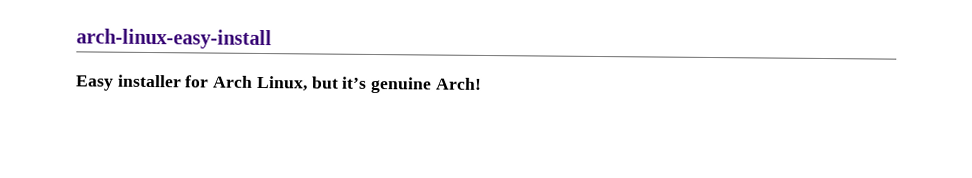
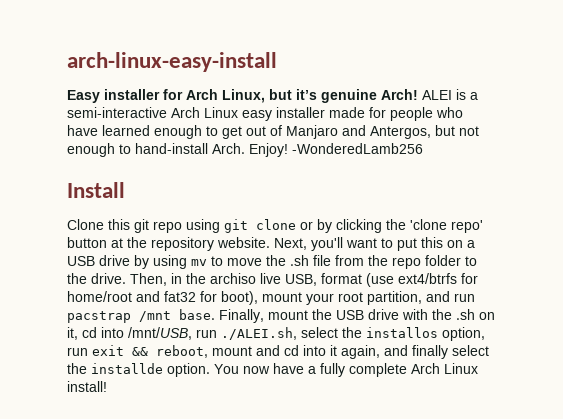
+ ALEI is a semi-interactive Arch Linux easy installer made for people who have learned enough to get out of Manjaro and Antergos, but not enough to hand-install Arch. Enjoy! -WonderedLamb256
+ Install
+ Clone this git repo using git clone or by clicking the 'clone repo' button at the repository website. Next, you'll want to put this on a USB drive by using mv to move the .sh file from the repo folder to the drive. Then, in the archiso live USB, format (use ext4/btrfs for home/root and fat32 for boot), mount your root partition, and run pacstrap /mnt base. Finally, mount the USB drive with the .sh on it, cd into /mnt/USB, run ./ALEI.sh, select the installos option, run exit && reboot, mount and cd into it again, and finally select the installde option. You now have a fully complete Arch Linux install!

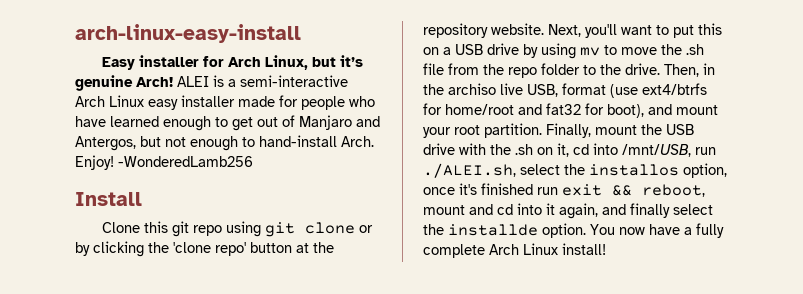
- Then, in the archiso live USB, format (use ext4/btrfs for home/root and fat32 for boot), mount your root partition, and run pacstrap /mnt base.
+ Then, in the archiso live USB, format (use ext4/btrfs for home/root and fat32 for boot), and mount your root partition.
- Finally, mount the USB drive with the .sh on it, cd into /mnt/USB, run ./ALEI.sh, select the installos option, run exit && reboot, mount and cd into it again, and finally select the installde option.
+ Finally, mount the USB drive with the .sh on it, cd into /mnt/USB, run ./ALEI.sh, select the installos option, once it's finished run exit && reboot, mount and cd into it again, and finally select the installde option.

